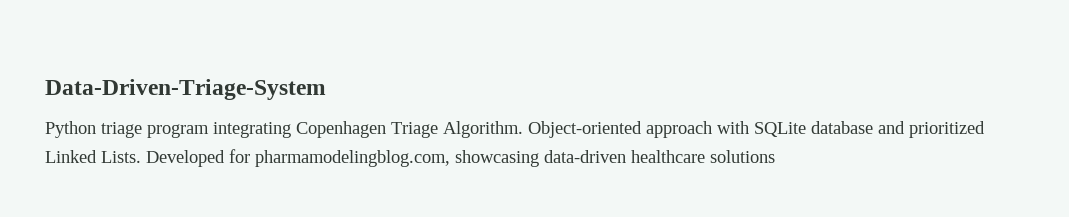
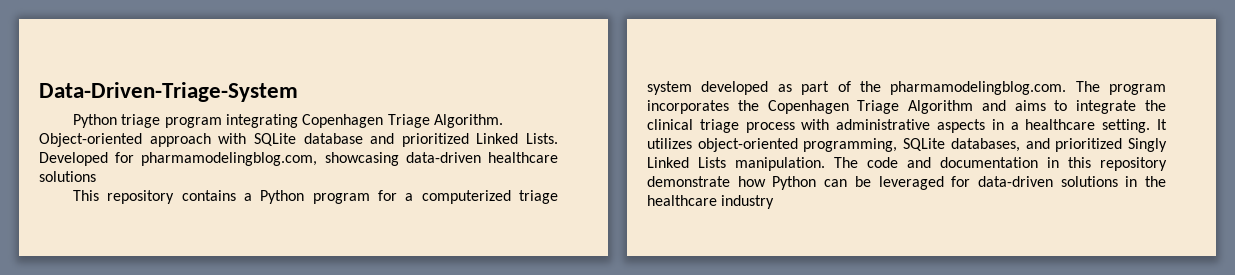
+ This repository contains a Python program for a computerized triage system developed as part of the pharmamodelingblog.com. The program incorporates the Copenhagen Triage Algorithm and aims to integrate the clinical triage process with administrative aspects in a healthcare setting. It utilizes object-oriented programming, SQLite databases, and prioritized Singly Linked Lists manipulation. The code and documentation in this repository demonstrate how Python can be leveraged for data-driven solutions in the healthcare industry

